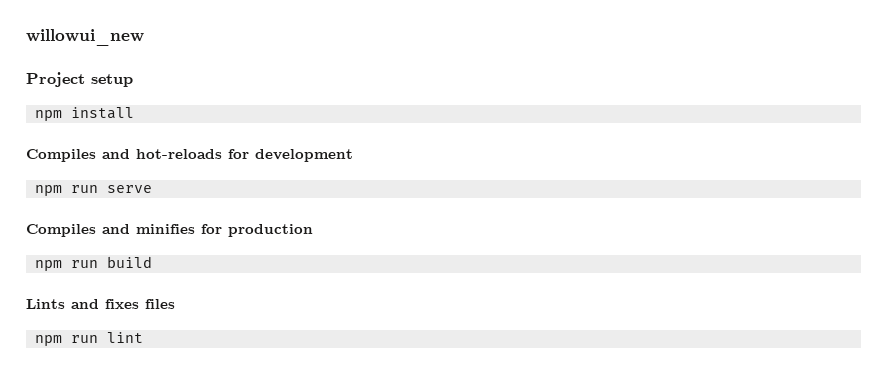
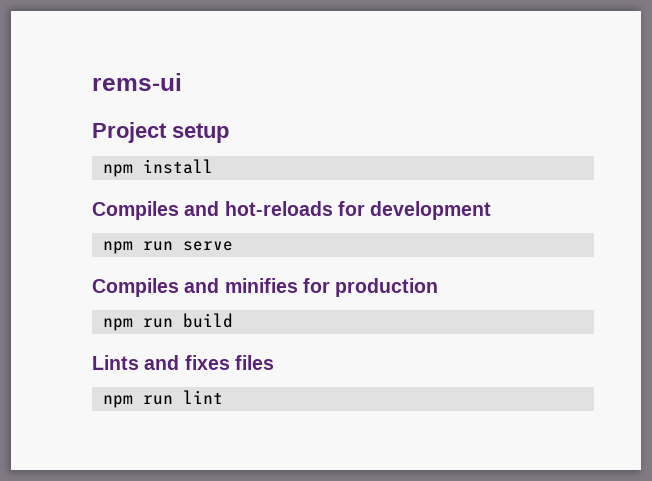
- willowui_new
+ rems-ui

